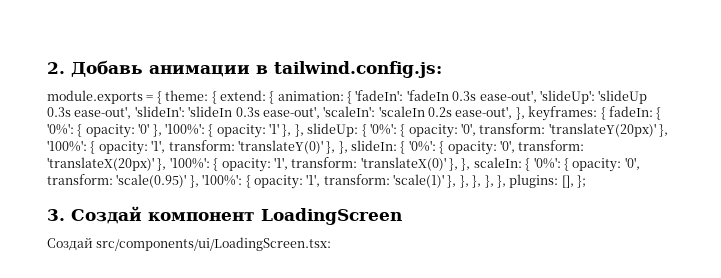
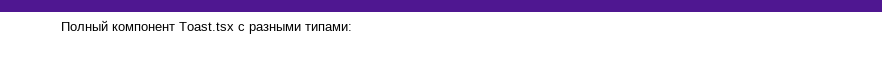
- 2. Добавь анимации в tailwind.config.js:
- module.exports = { theme: { extend: { animation: { 'fadeIn': 'fadeIn 0.3s ease-out', 'slideUp': 'slideUp 0.3s ease-out', 'slideIn': 'slideIn 0.3s ease-out', 'scaleIn': 'scaleIn 0.2s ease-out', }, keyframes: { fadeIn: { '0%': { opacity: '0' }, '100%': { opacity: '1' }, }, slideUp: { '0%': { opacity: '0', transform: 'translateY(20px)' }, '100%': { opacity: '1', transform: 'translateY(0)' }, }, slideIn: { '0%': { opacity: '0', transform: 'translateX(20px)' }, '100%': { opacity: '1', transform: 'translateX(0)' }, }, scaleIn: { '0%': { opacity: '0', transform: 'scale(0.95)' }, '100%': { opacity: '1', transform: 'scale(1)' }, }, }, }, }, plugins: [], };
- 3. Создай компонент LoadingScreen
- Создай src/components/ui/LoadingScreen.tsx:
+ Полный компонент Toast.tsx с разными типами:

